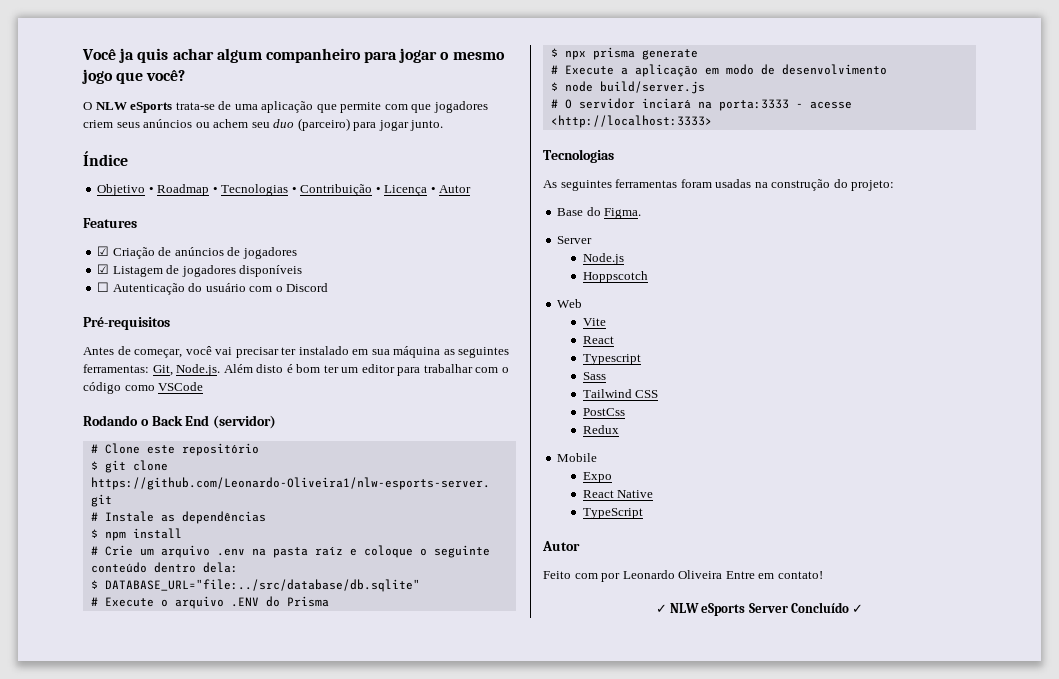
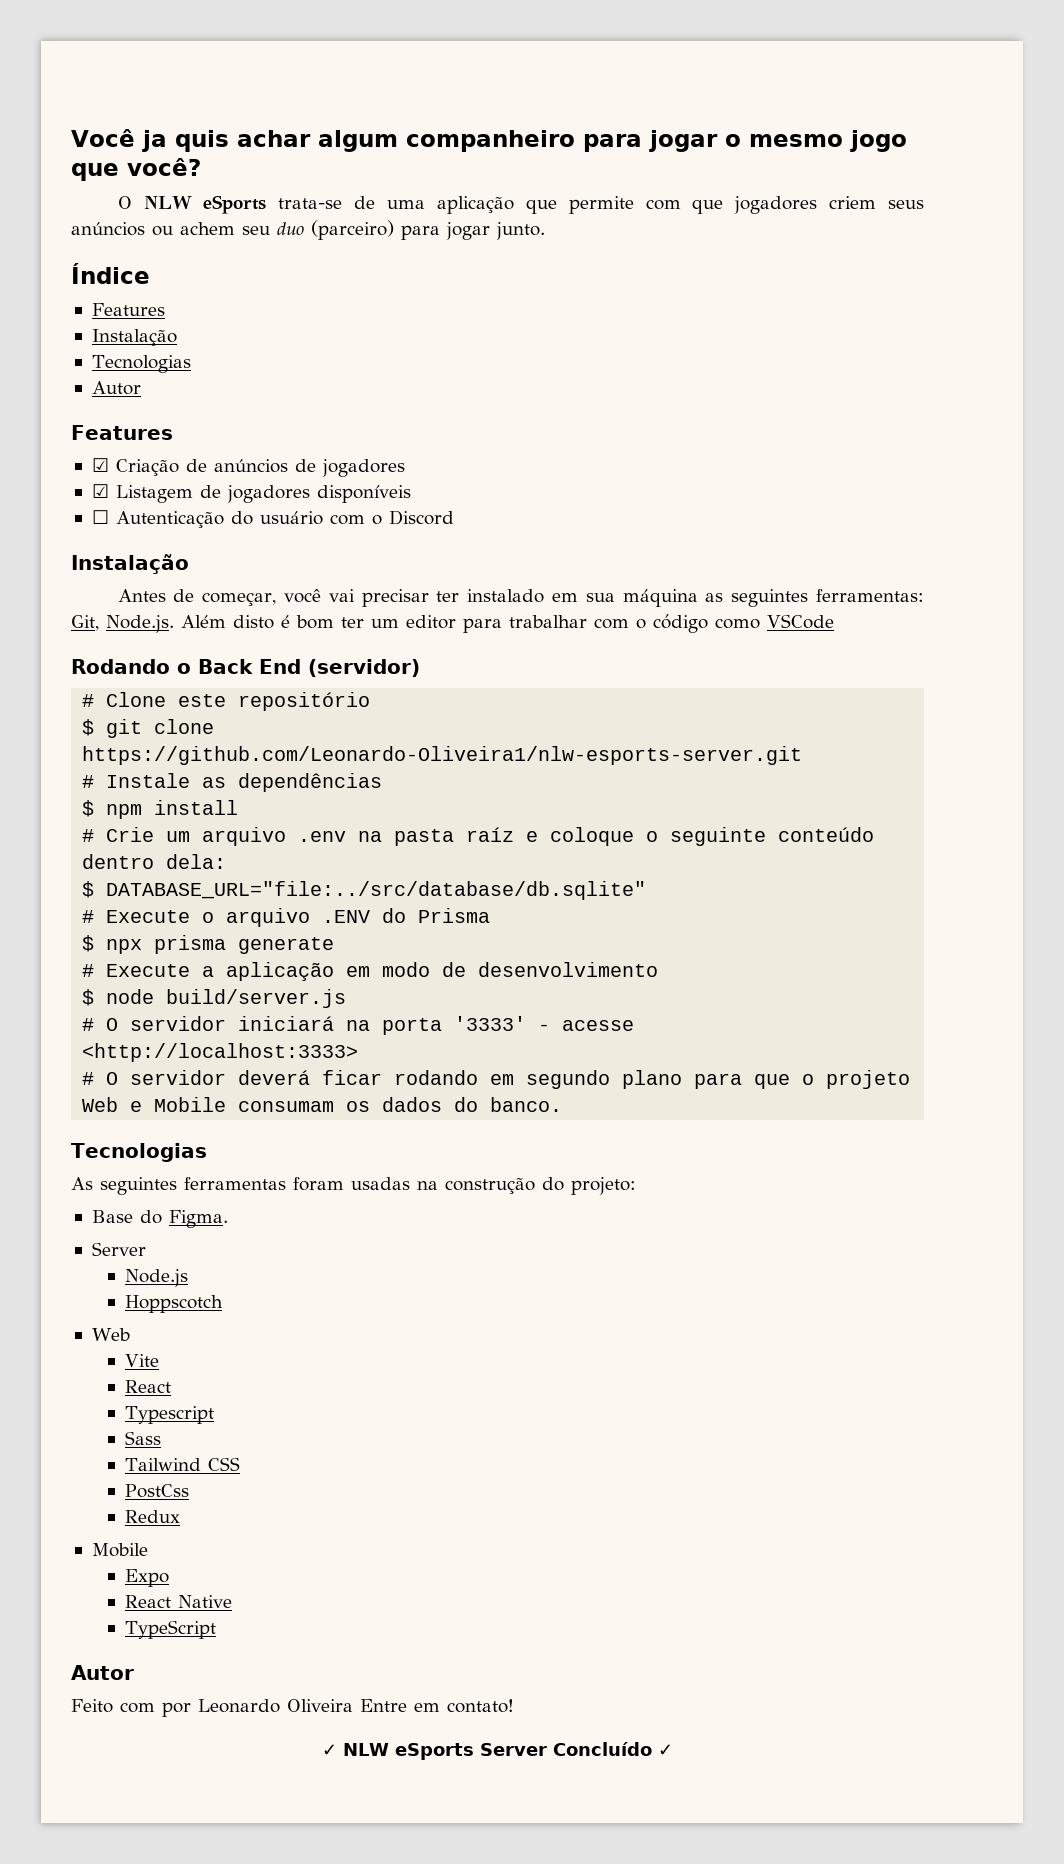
  Índice
- Objetivo • Roadmap • Tecnologias • Contribuição • Licença • Autor
+ Features
+ Instalação
+ Tecnologias
+ Autor
  ☐ Autenticação do usuário com o Discord
- Pré-requisitos
+ Instalação
- # O servidor inciará na porta:3333 - acesse <http://localhost:3333>
+ # O servidor iniciará na porta '3333' - acesse <http://localhost:3333>
+ # O servidor deverá ficar rodando em segundo plano para que o projeto Web e Mobile consumam os dados do banco.

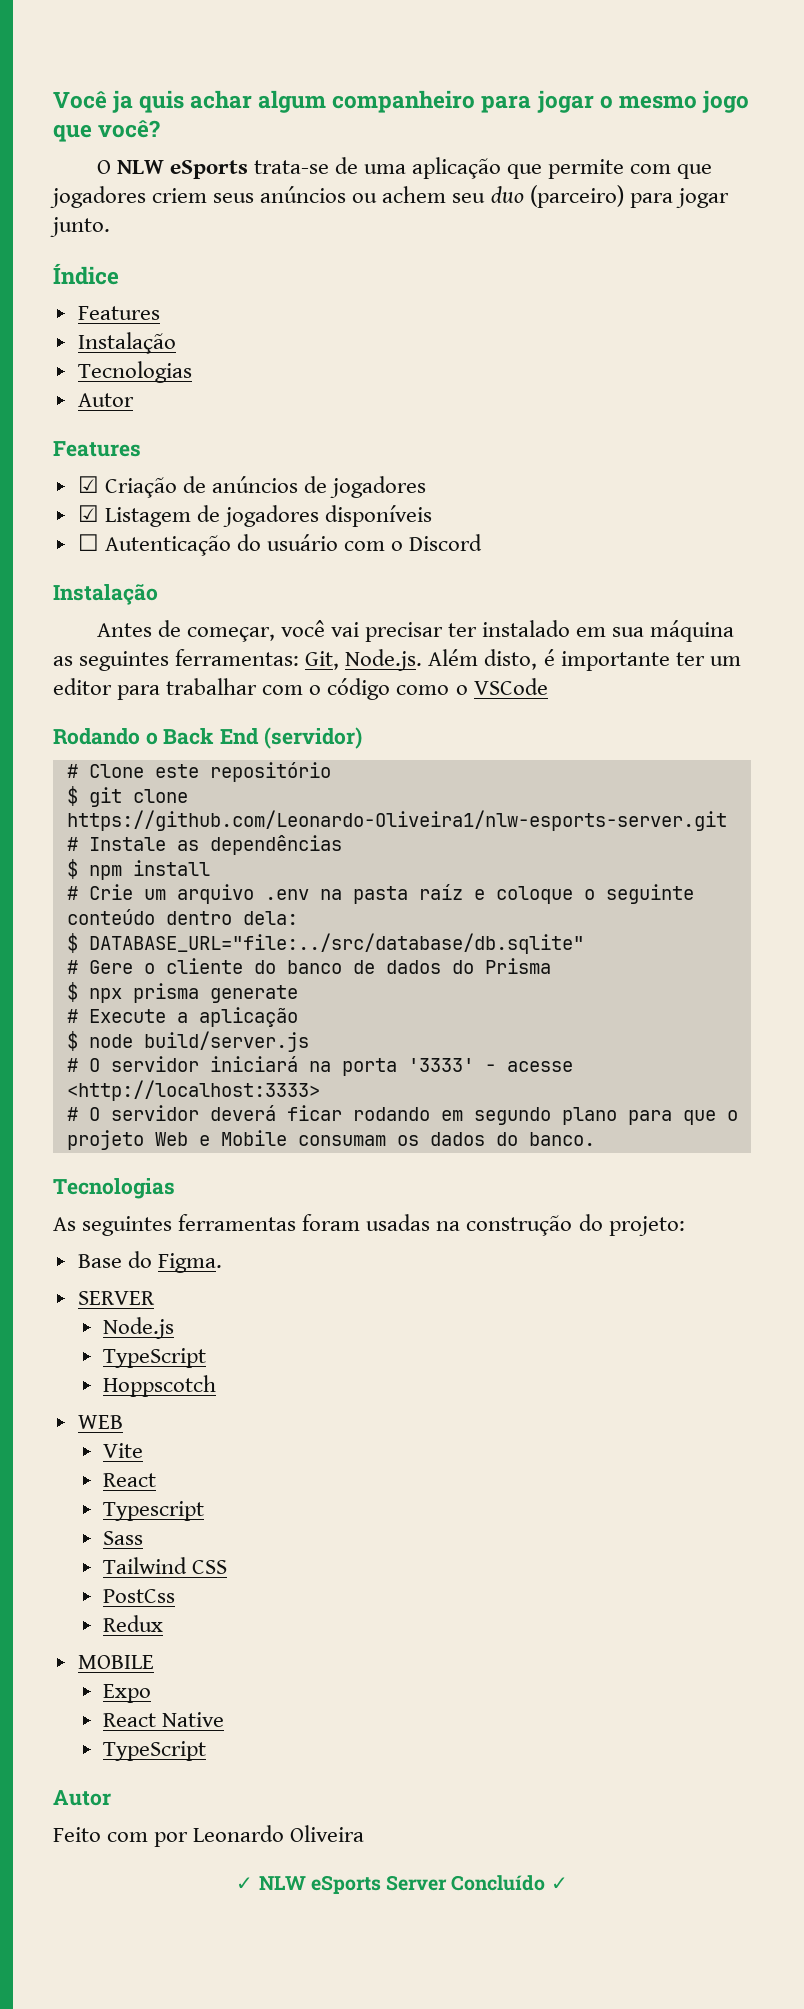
- Antes de começar, você vai precisar ter instalado em sua máquina as seguintes ferramentas: Git, Node.js. Além disto é bom ter um editor para trabalhar com o código como VSCode
+ Antes de começar, você vai precisar ter instalado em sua máquina as seguintes ferramentas: Git, Node.js. Além disto, é importante ter um editor para trabalhar com o código como o VSCode
- # Execute o arquivo .ENV do Prisma
+ # Gere o cliente do banco de dados do Prisma
- # Execute a aplicação em modo de desenvolvimento
+ # Execute a aplicação
  Base do Figma.
- Server
+ SERVER
  Node.js
+ TypeScript
  Hoppscotch
- Web
+ WEB
  Redux
- Mobile
+ MOBILE
- Feito com por Leonardo Oliveira Entre em contato!
+ Feito com por Leonardo Oliveira

